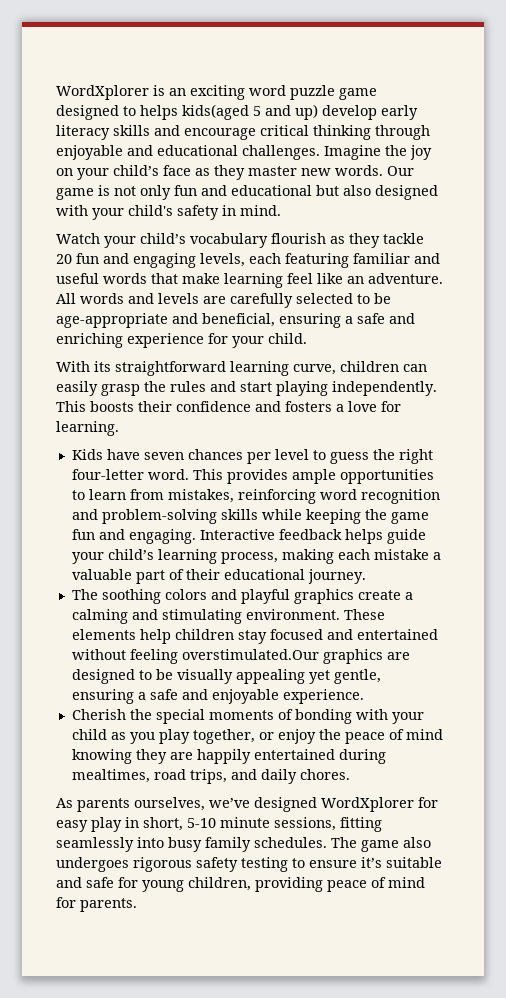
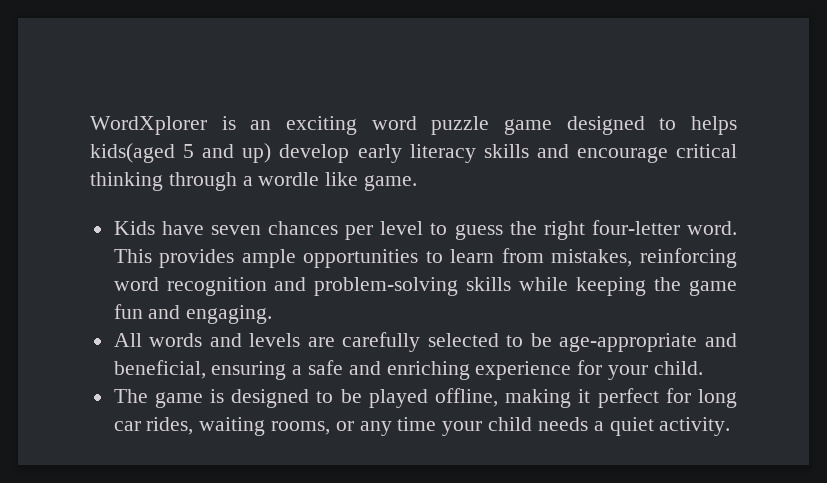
- WordXplorer is an exciting word puzzle game designed to helps kids(aged 5 and up) develop early literacy skills and encourage critical thinking through enjoyable and educational challenges. Imagine the joy on your child’s face as they master new words. Our game is not only fun and educational but also designed with your child's safety in mind.
- Watch your child’s vocabulary flourish as they tackle 20 fun and engaging levels, each featuring familiar and useful words that make learning feel like an adventure. All words and levels are carefully selected to be age-appropriate and beneficial, ensuring a safe and enriching experience for your child.
- With its straightforward learning curve, children can easily grasp the rules and start playing independently. This boosts their confidence and fosters a love for learning.
+ WordXplorer is an exciting word puzzle game designed to helps kids(aged 5 and up) develop early literacy skills and encourage critical thinking through a wordle like game.
- This provides ample opportunities to learn from mistakes, reinforcing word recognition and problem-solving skills while keeping the game fun and engaging. Interactive feedback helps guide your child’s learning process, making each mistake a valuable part of their educational journey.
- The soothing colors and playful graphics create a calming and stimulating environment. These elements help children stay focused and entertained without feeling overstimulated.Our graphics are designed to be visually appealing yet gentle, ensuring a safe and enjoyable experience.
- Cherish the special moments of bonding with your child as you play together, or enjoy the peace of mind knowing they are happily entertained during mealtimes, road trips, and daily chores.
- As parents ourselves, we’ve designed WordXplorer for easy play in short, 5-10 minute sessions, fitting seamlessly into busy family schedules. The game also undergoes rigorous safety testing to ensure it’s suitable and safe for young children, providing peace of mind for parents.
+ This provides ample opportunities to learn from mistakes, reinforcing word recognition and problem-solving skills while keeping the game fun and engaging.
+ All words and levels are carefully selected to be age-appropriate and beneficial, ensuring a safe and enriching experience for your child.
+ The game is designed to be played offline, making it perfect for long car rides, waiting rooms, or any time your child needs a quiet activity.

